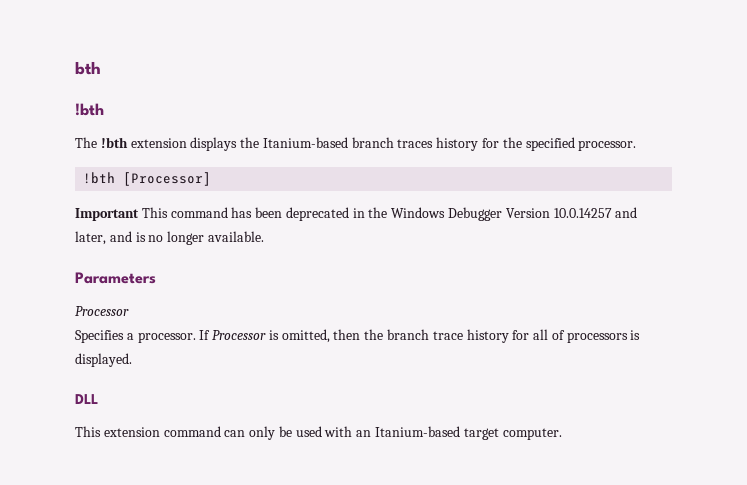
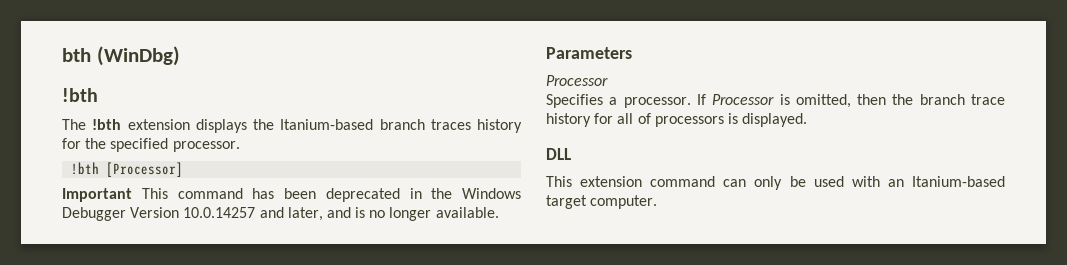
- bth
+ bth (WinDbg)

